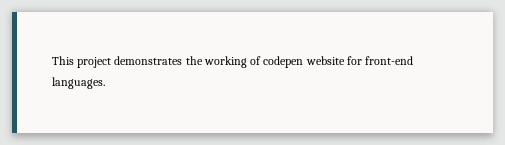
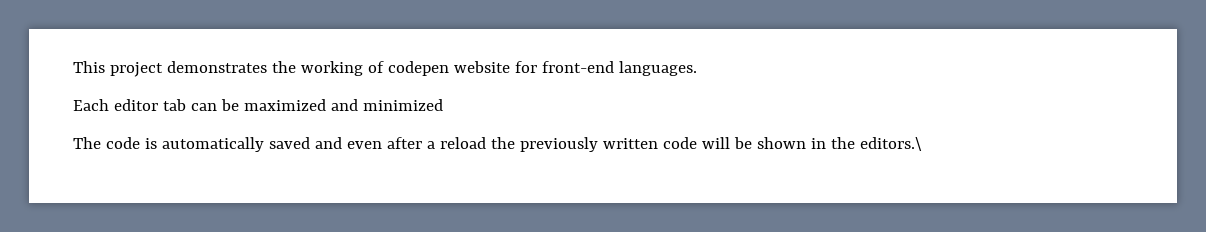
+ Each editor tab can be maximized and minimized
+ The code is automatically saved and even after a reload the previously written code will be shown in the editors.\

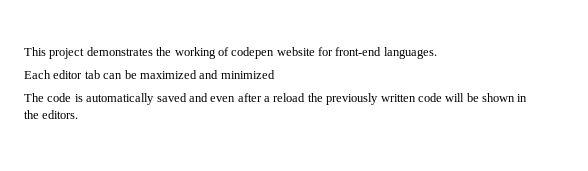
- The code is automatically saved and even after a reload the previously written code will be shown in the editors.\
+ The code is automatically saved and even after a reload the previously written code will be shown in the editors.

